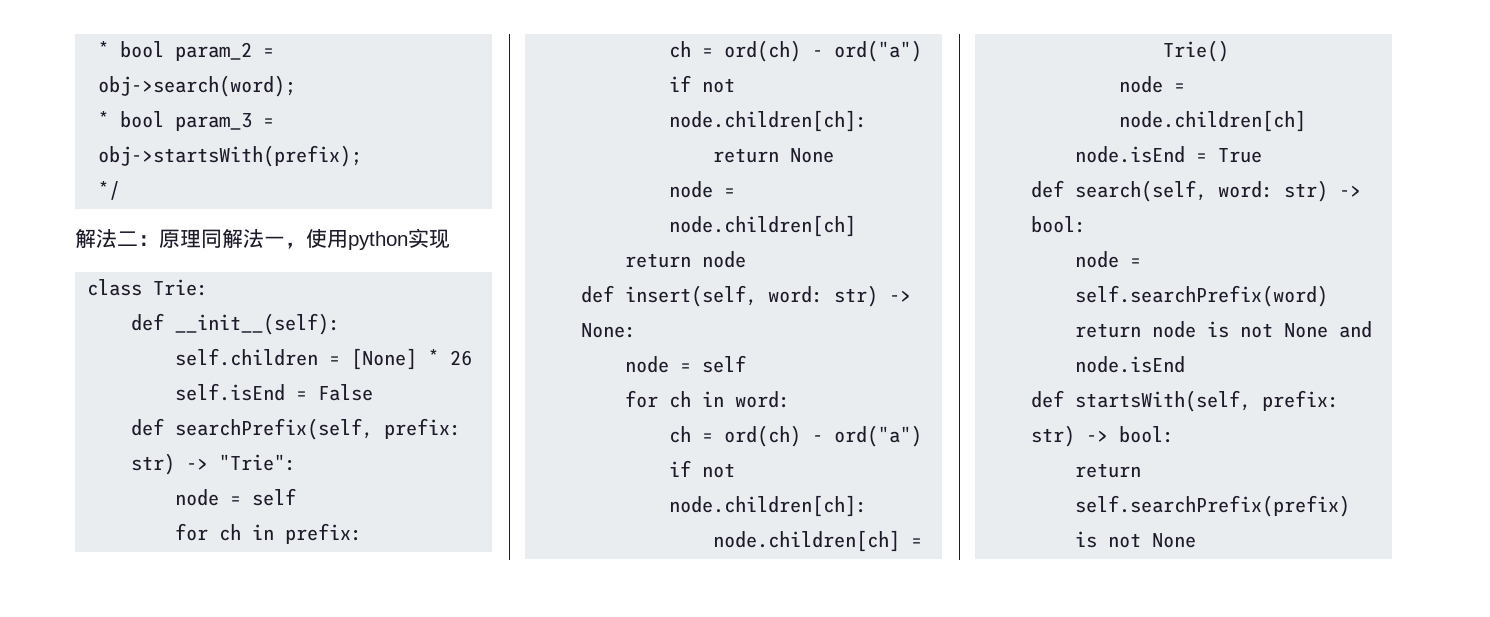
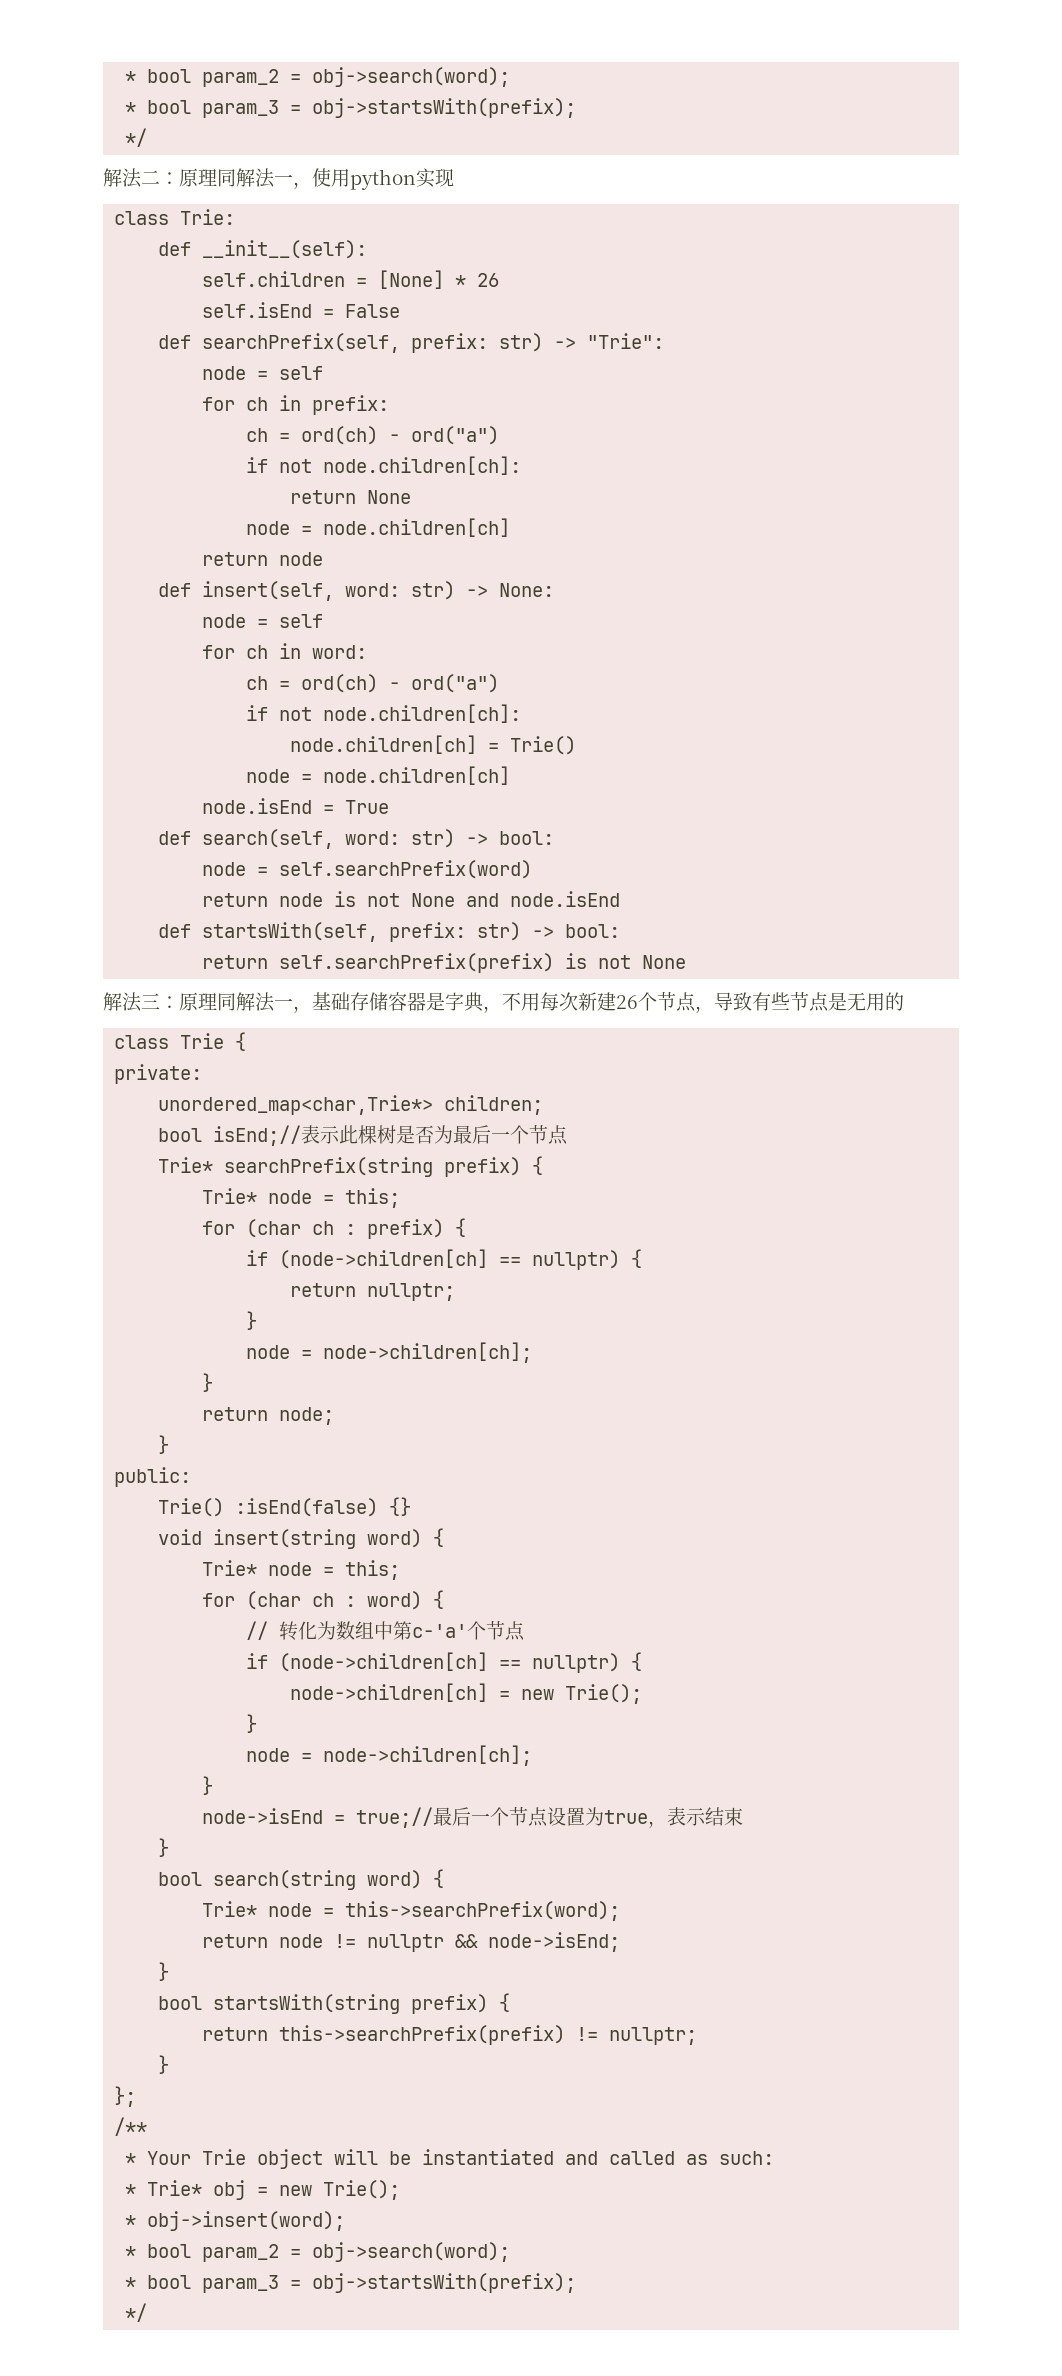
+ 解法三：原理同解法一，基础存储容器是字典，不用每次新建26个节点，导致有些节点是无用的
+ class Trie {
+ private:
+ unordered_map<char,Trie*> children;
+ bool isEnd;//表示此棵树是否为最后一个节点
+ Trie* searchPrefix(string prefix) {
+ Trie* node = this;
+ for (char ch : prefix) {
+ if (node->children[ch] == nullptr) {
+ return nullptr;
+ }
+ node = node->children[ch];
+ }
+ return node;
+ }
+ public:
+ Trie() :isEnd(false) {}
+ void insert(string word) {
+ Trie* node = this;
+ for (char ch : word) {
+ // 转化为数组中第c-'a'个节点
+ if (node->children[ch] == nullptr) {
+ node->children[ch] = new Trie();
+ }
+ node = node->children[ch];
+ }
+ node->isEnd = true;//最后一个节点设置为true，表示结束
+ }
+ bool search(string word) {
+ Trie* node = this->searchPrefix(word);
+ return node != nullptr && node->isEnd;
+ }
+ bool startsWith(string prefix) {
+ return this->searchPrefix(prefix) != nullptr;
+ }
+ };
+ /**
+ * Your Trie object will be instantiated and called as such:
+ * Trie* obj = new Trie();
+ * obj->insert(word);
+ * bool param_2 = obj->search(word);
+ * bool param_3 = obj->startsWith(prefix);
+ */

